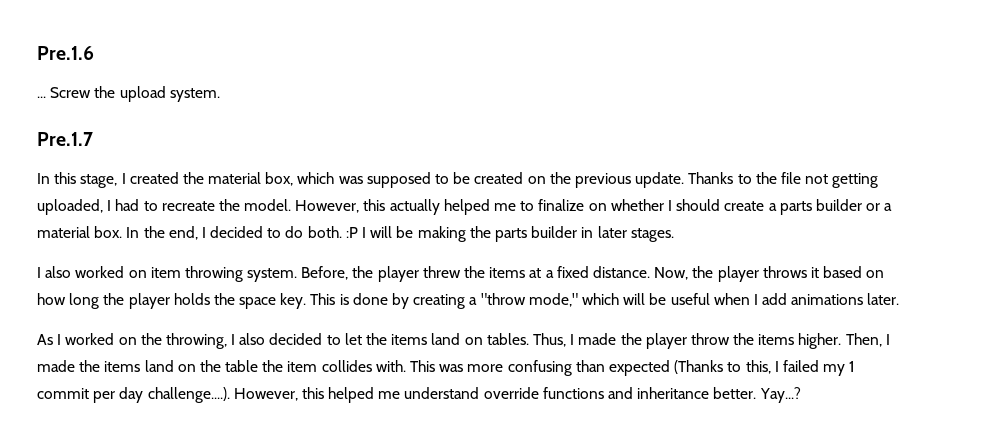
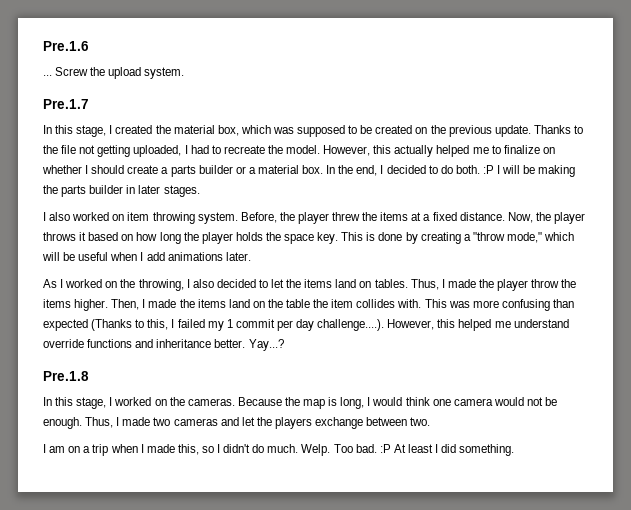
+ Pre.1.8
+ In this stage, I worked on the cameras. Because the map is long, I would think one camera would not be enough. Thus, I made two cameras and let the players exchange between two.
+ I am on a trip when I made this, so I didn't do much. Welp. Too bad. :P At least I did something.

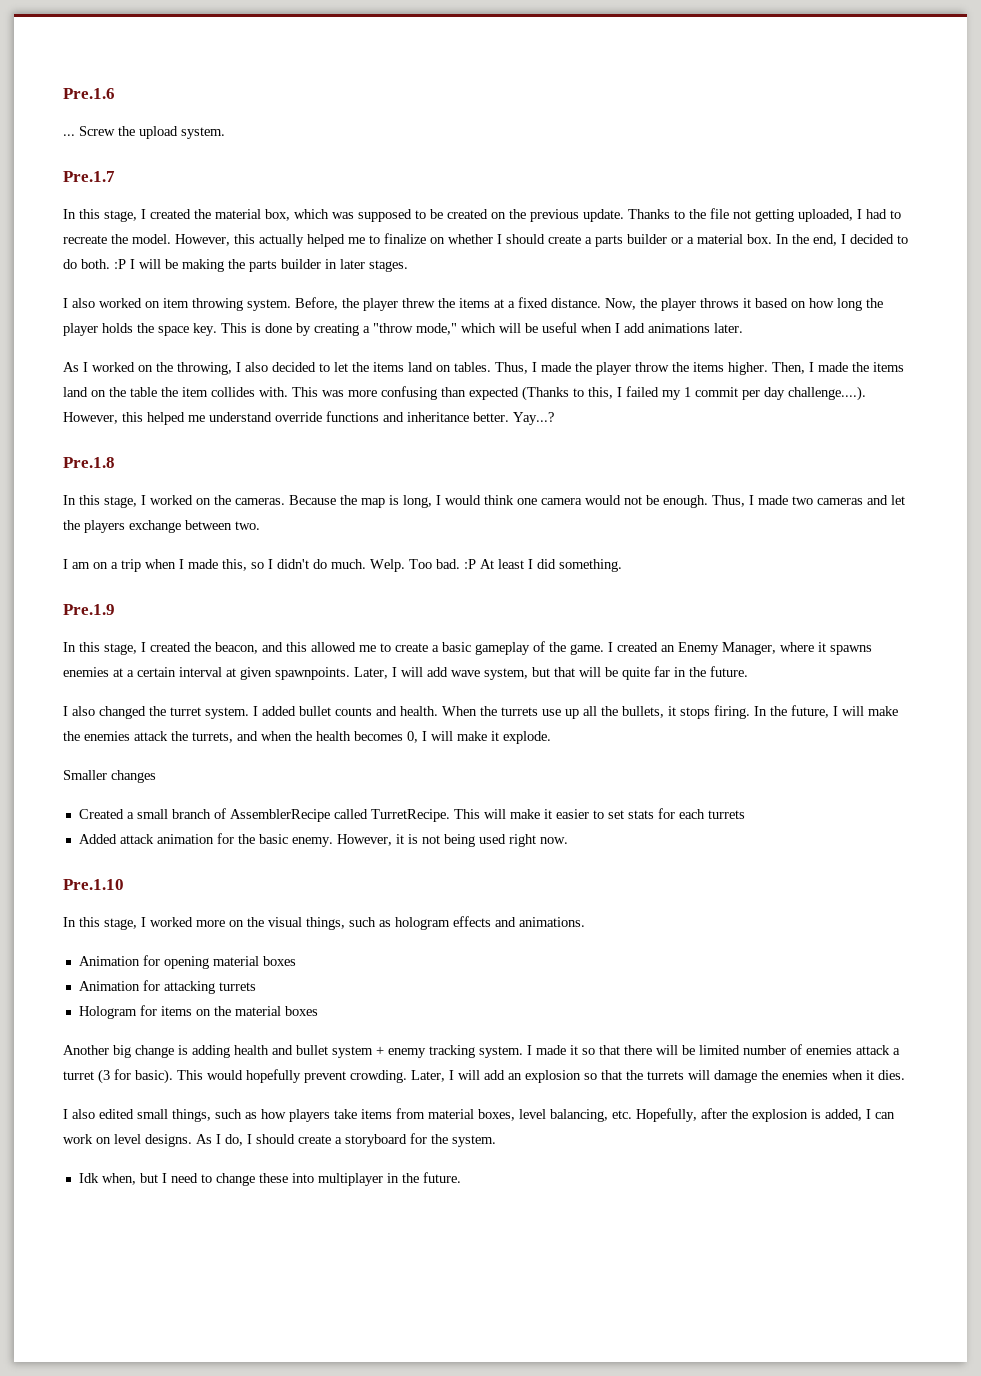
+ Pre.1.9
+ In this stage, I created the beacon, and this allowed me to create a basic gameplay of the game. I created an Enemy Manager, where it spawns enemies at a certain interval at given spawnpoints. Later, I will add wave system, but that will be quite far in the future.
+ I also changed the turret system. I added bullet counts and health. When the turrets use up all the bullets, it stops firing. In the future, I will make the enemies attack the turrets, and when the health becomes 0, I will make it explode.
+ Smaller changes
+ Created a small branch of AssemblerRecipe called TurretRecipe. This will make it easier to set stats for each turrets
+ Added attack animation for the basic enemy. However, it is not being used right now.
+ Pre.1.10
+ In this stage, I worked more on the visual things, such as hologram effects and animations.
+ Animation for opening material boxes
+ Animation for attacking turrets
+ Hologram for items on the material boxes
+ Another big change is adding health and bullet system + enemy tracking system. I made it so that there will be limited number of enemies attack a turret (3 for basic). This would hopefully prevent crowding. Later, I will add an explosion so that the turrets will damage the enemies when it dies.
+ I also edited small things, such as how players take items from material boxes, level balancing, etc. Hopefully, after the explosion is added, I can work on level designs. As I do, I should create a storyboard for the system.
+ Idk when, but I need to change these into multiplayer in the future.

